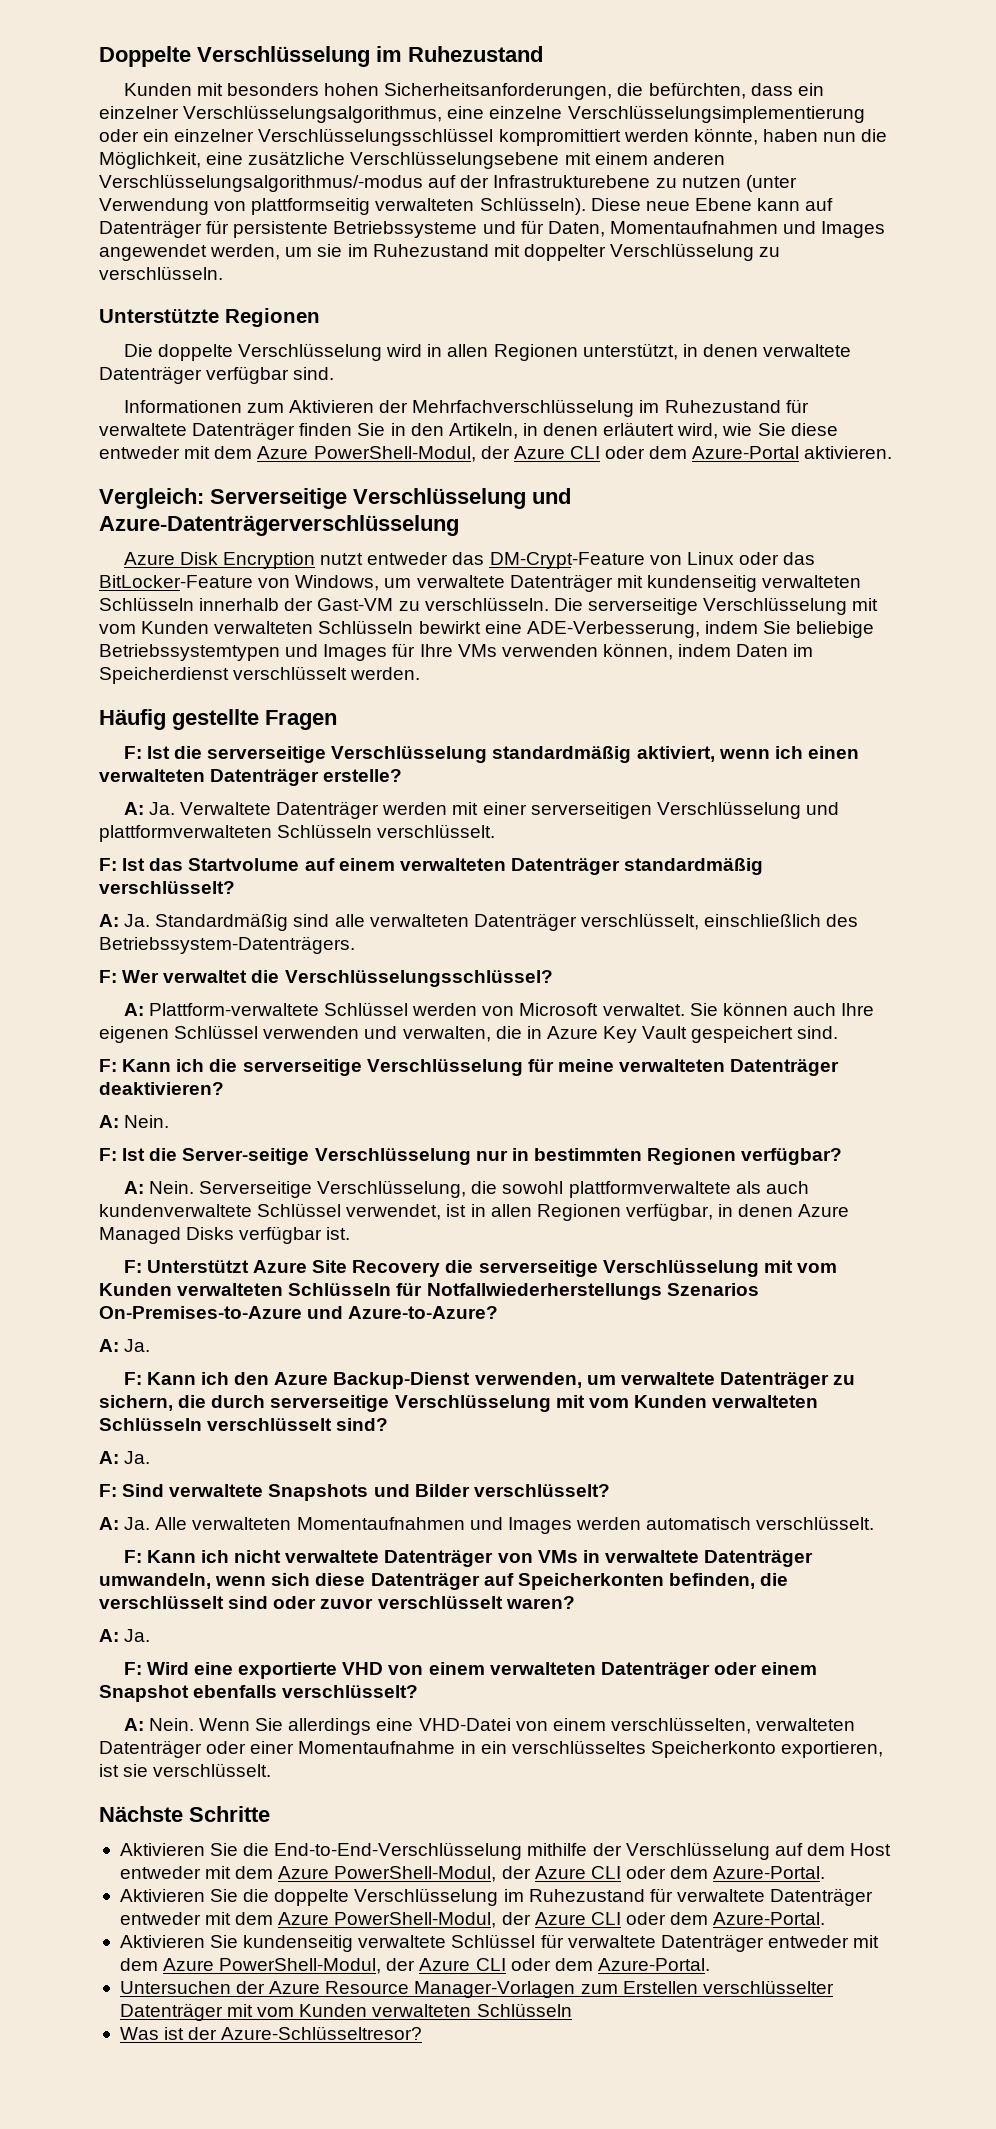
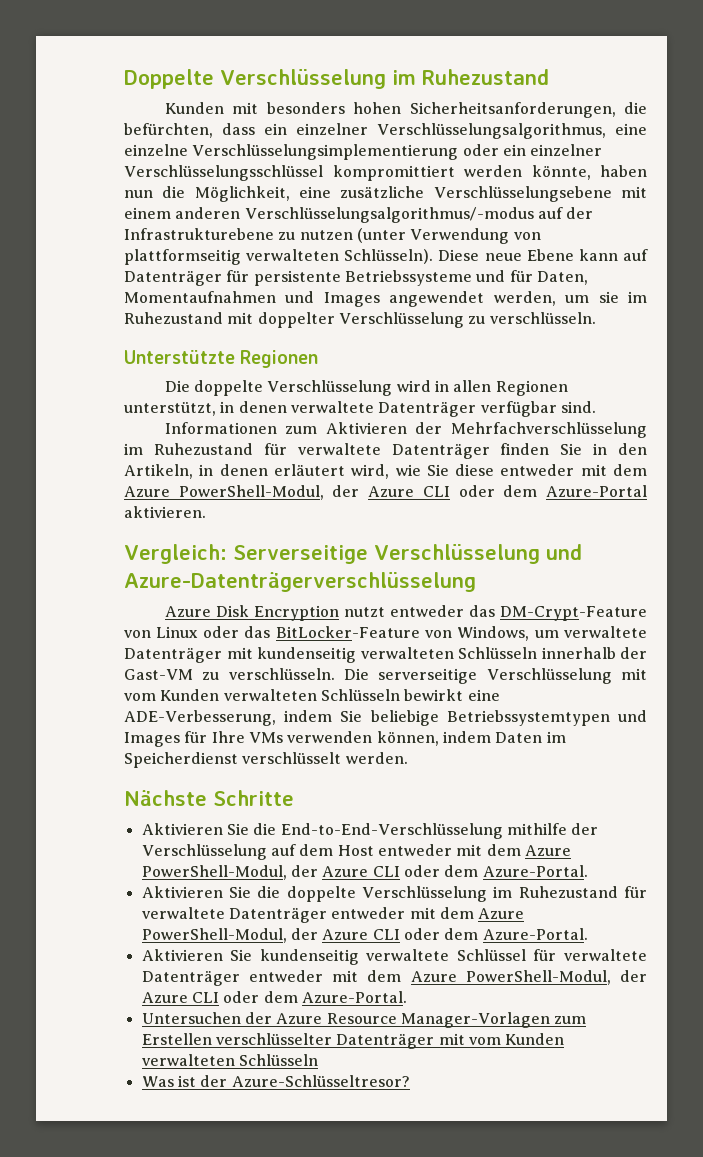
- Häufig gestellte Fragen
- F: Ist die serverseitige Verschlüsselung standardmäßig aktiviert, wenn ich einen verwalteten Datenträger erstelle?
- A: Ja. Verwaltete Datenträger werden mit einer serverseitigen Verschlüsselung und plattformverwalteten Schlüsseln verschlüsselt.
- F: Ist das Startvolume auf einem verwalteten Datenträger standardmäßig verschlüsselt?
- A: Ja. Standardmäßig sind alle verwalteten Datenträger verschlüsselt, einschließlich des Betriebssystem-Datenträgers.
- F: Wer verwaltet die Verschlüsselungsschlüssel?
- A: Plattform-verwaltete Schlüssel werden von Microsoft verwaltet. Sie können auch Ihre eigenen Schlüssel verwenden und verwalten, die in Azure Key Vault gespeichert sind.
- F: Kann ich die serverseitige Verschlüsselung für meine verwalteten Datenträger deaktivieren?
- A: Nein.
- F: Ist die Server-seitige Verschlüsselung nur in bestimmten Regionen verfügbar?
- A: Nein. Serverseitige Verschlüsselung, die sowohl plattformverwaltete als auch kundenverwaltete Schlüssel verwendet, ist in allen Regionen verfügbar, in denen Azure Managed Disks verfügbar ist.
- F: Unterstützt Azure Site Recovery die serverseitige Verschlüsselung mit vom Kunden verwalteten Schlüsseln für Notfallwiederherstellungs Szenarios On-Premises-to-Azure und Azure-to-Azure?
- A: Ja.
- F: Kann ich den Azure Backup-Dienst verwenden, um verwaltete Datenträger zu sichern, die durch serverseitige Verschlüsselung mit vom Kunden verwalteten Schlüsseln verschlüsselt sind?
- A: Ja.
- F: Sind verwaltete Snapshots und Bilder verschlüsselt?
- A: Ja. Alle verwalteten Momentaufnahmen und Images werden automatisch verschlüsselt.
- F: Kann ich nicht verwaltete Datenträger von VMs in verwaltete Datenträger umwandeln, wenn sich diese Datenträger auf Speicherkonten befinden, die verschlüsselt sind oder zuvor verschlüsselt waren?
- A: Ja.
- F: Wird eine exportierte VHD von einem verwalteten Datenträger oder einem Snapshot ebenfalls verschlüsselt?
- A: Nein. Wenn Sie allerdings eine VHD-Datei von einem verschlüsselten, verwalteten Datenträger oder einer Momentaufnahme in ein verschlüsseltes Speicherkonto exportieren, ist sie verschlüsselt.

